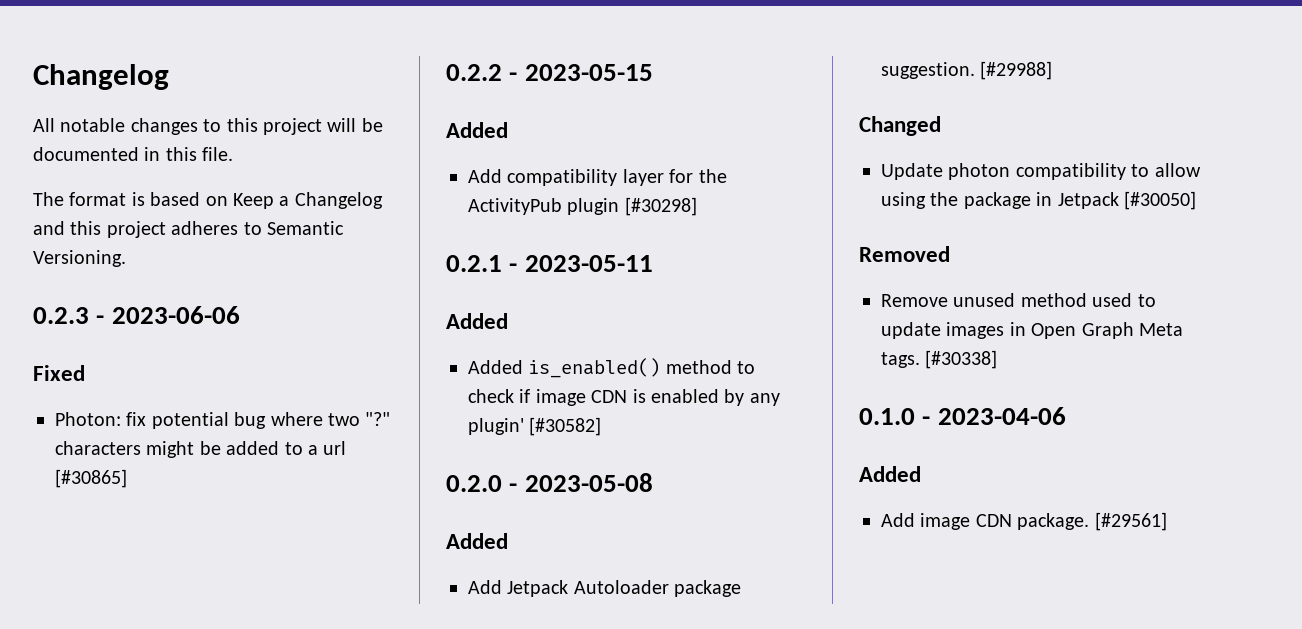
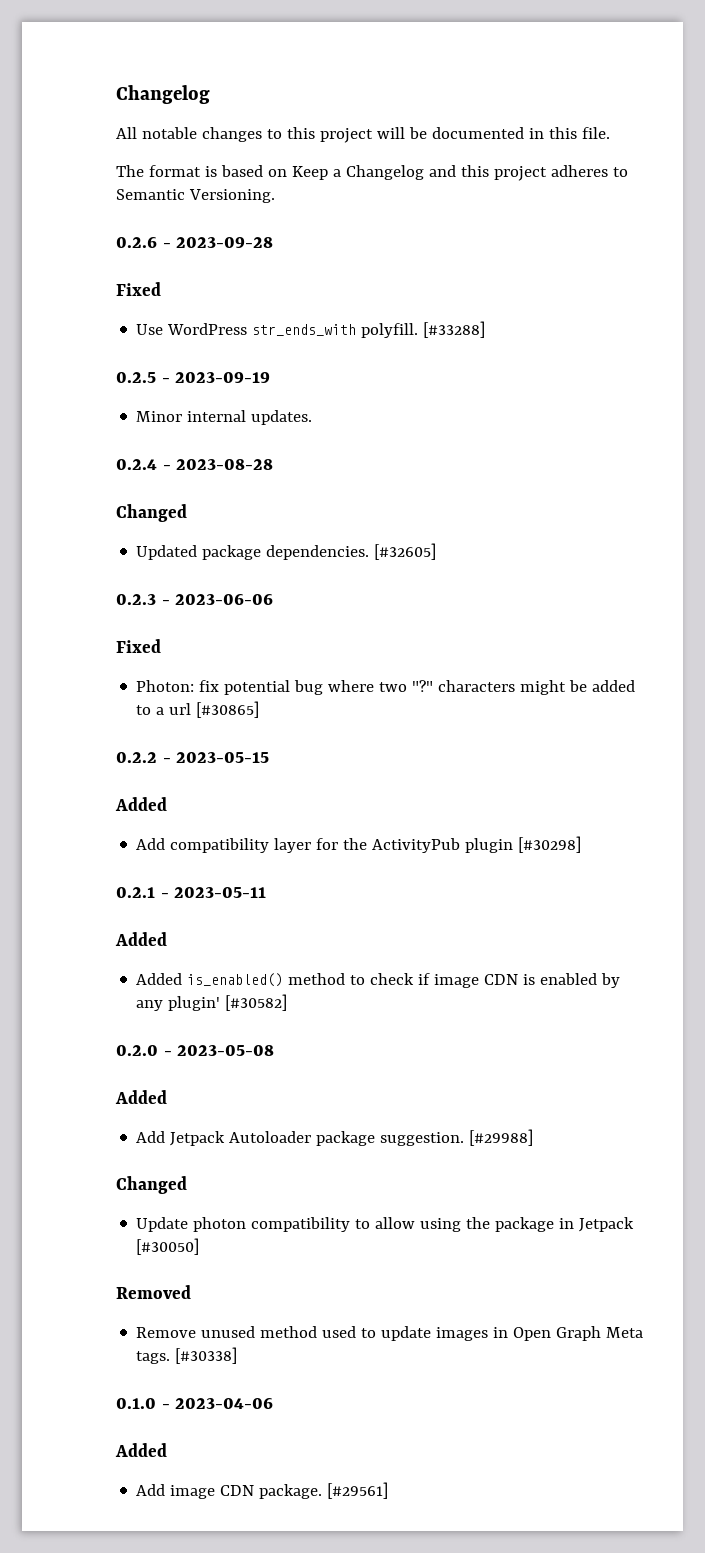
+ 0.2.6 - 2023-09-28
+ Fixed
+ Use WordPress str_ends_with polyfill. [#33288]
+ 0.2.5 - 2023-09-19
+ Minor internal updates.
+ 0.2.4 - 2023-08-28
+ Changed
+ Updated package dependencies. [#32605]

